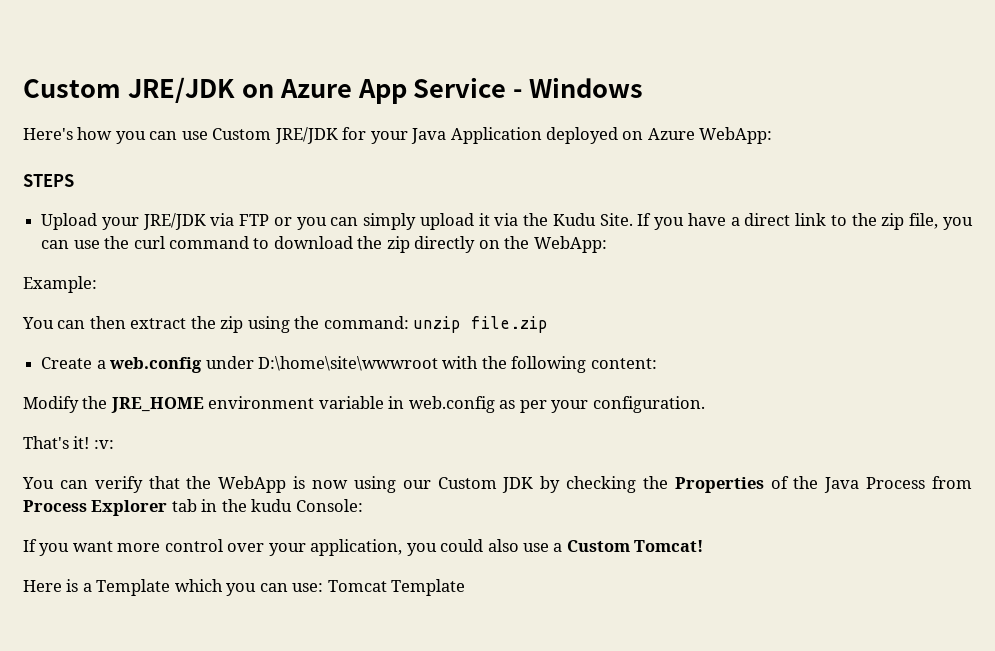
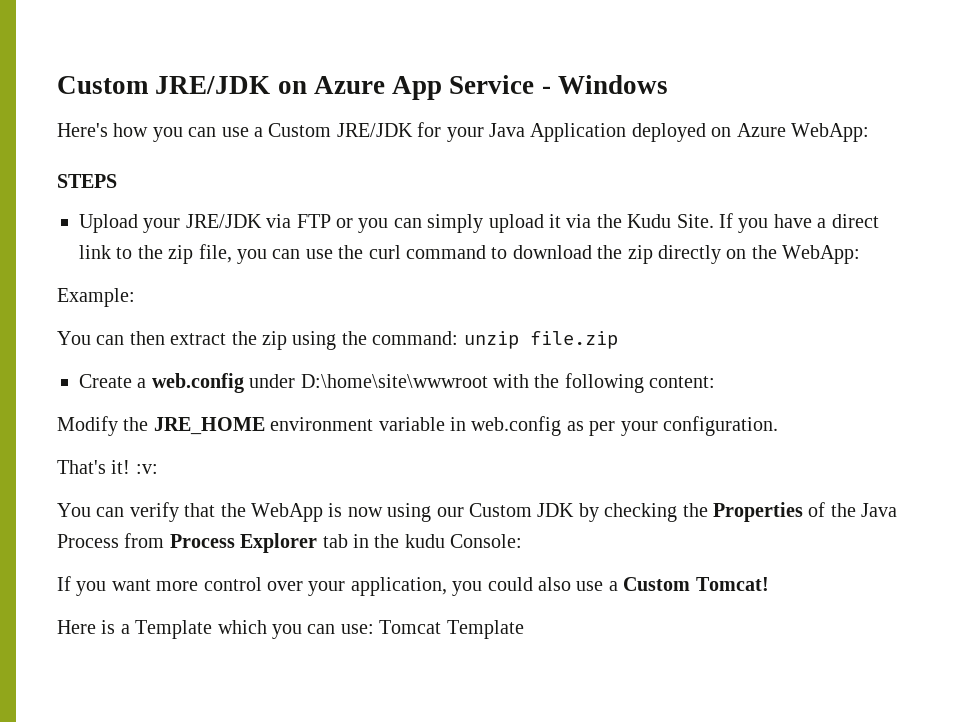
- Here's how you can use Custom JRE/JDK for your Java Application deployed on Azure WebApp:
+ Here's how you can use a Custom JRE/JDK for your Java Application deployed on Azure WebApp:

